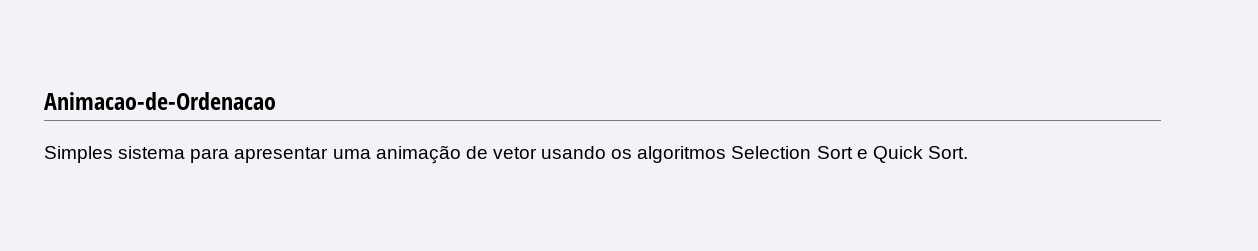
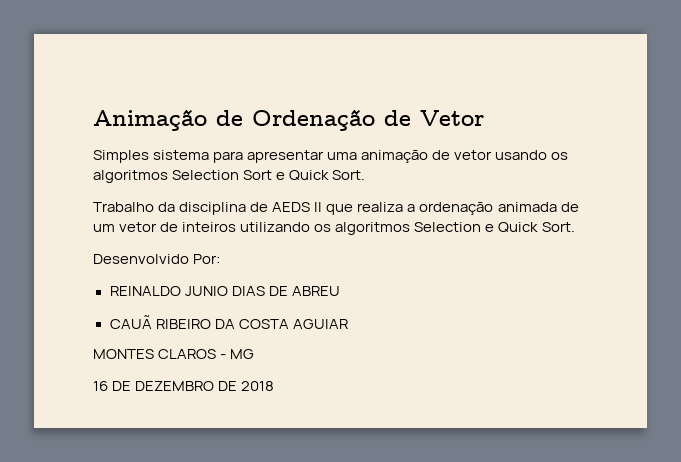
- Animacao-de-Ordenacao
+ Animação de Ordenação de Vetor
+ Trabalho da disciplina de AEDS II que realiza a ordenação animada de um vetor de inteiros utilizando os algoritmos Selection e Quick Sort.
+ Desenvolvido Por:
+ REINALDO JUNIO DIAS DE ABREU
+ CAUÃ RIBEIRO DA COSTA AGUIAR
+ MONTES CLAROS - MG
+ 16 DE DEZEMBRO DE 2018

